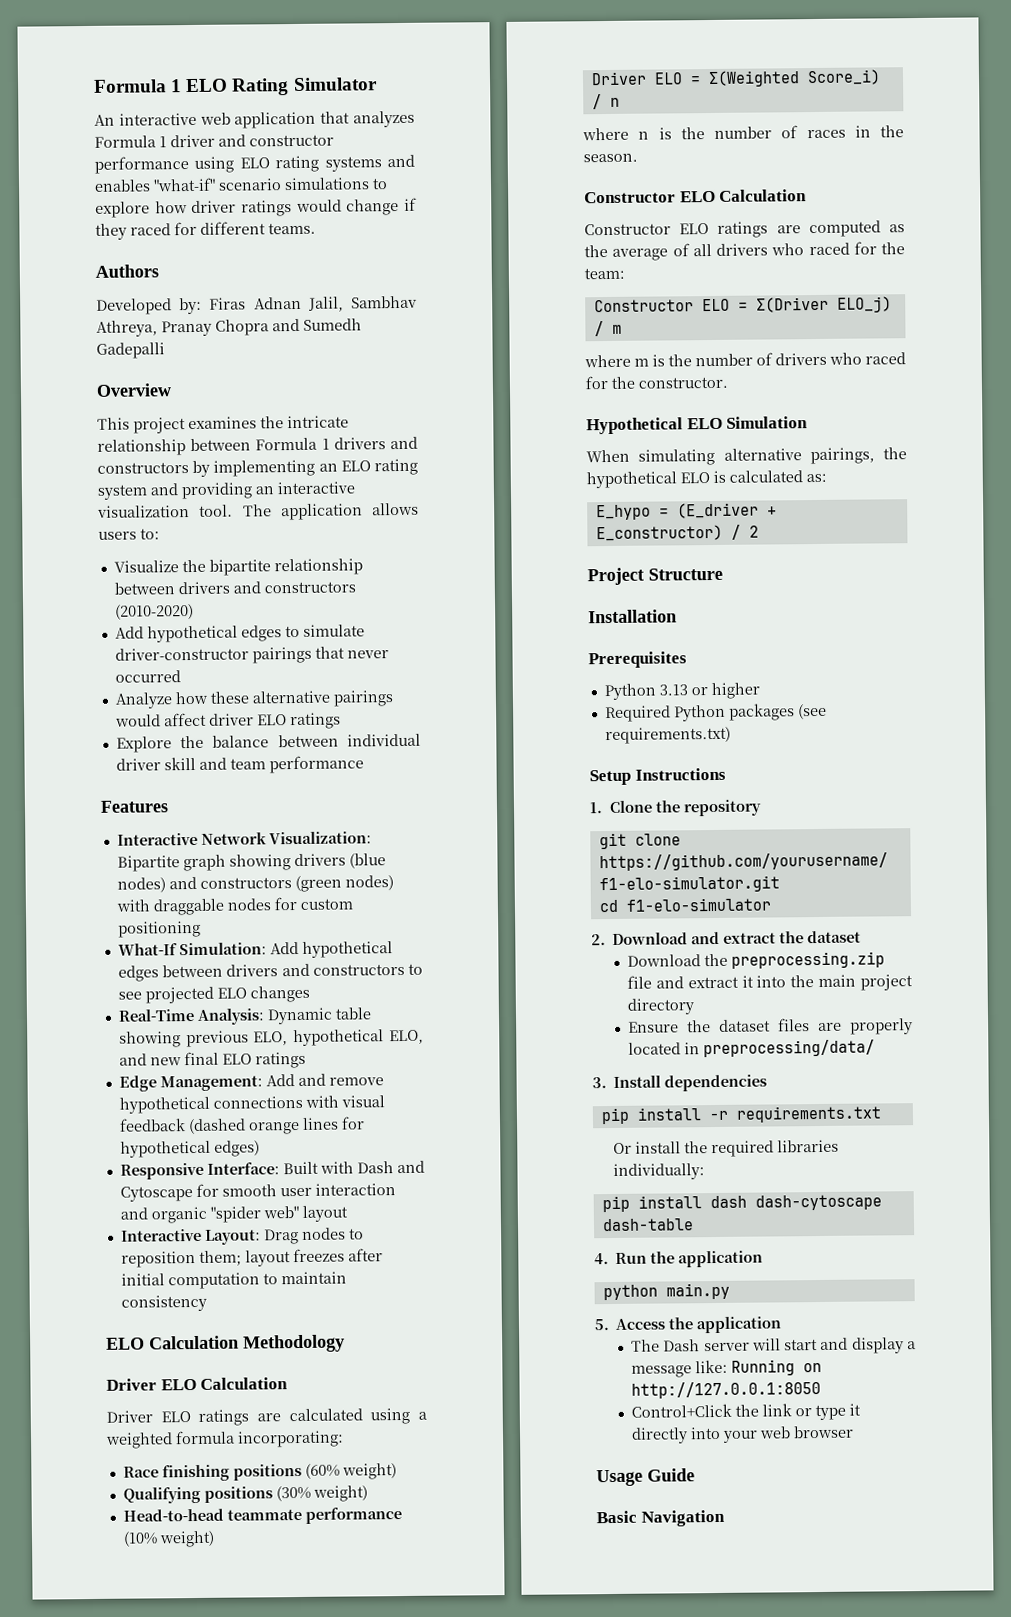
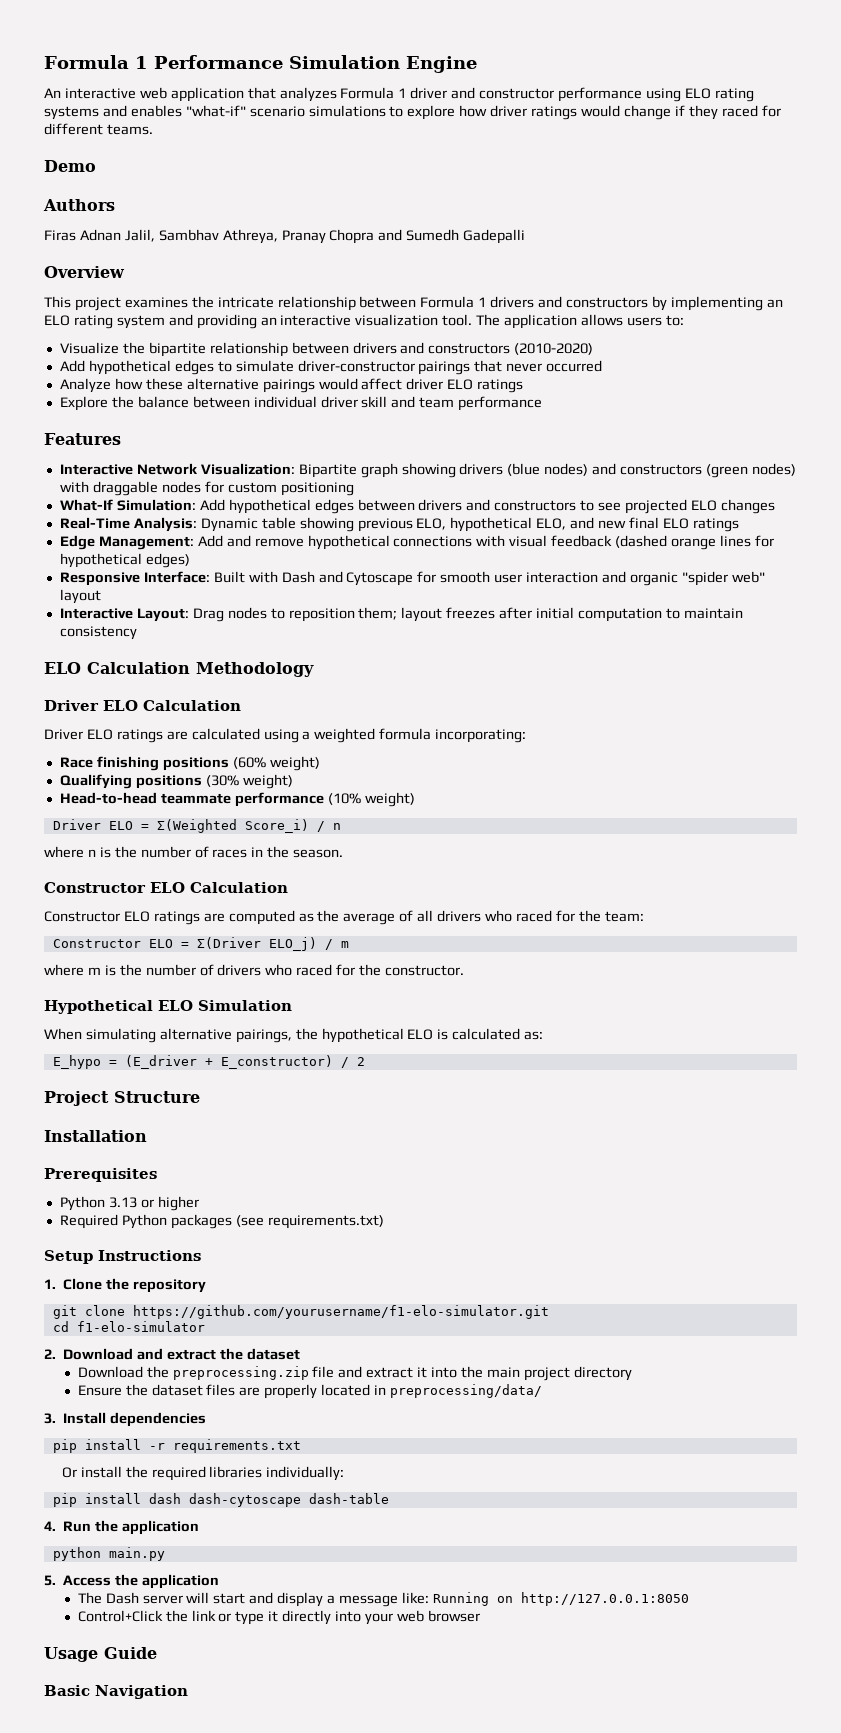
- Formula 1 ELO Rating Simulator
+ Formula 1 Performance Simulation Engine
+ Demo
- Developed by: Firas Adnan Jalil, Sambhav Athreya, Pranay Chopra and Sumedh Gadepalli
+ Firas Adnan Jalil, Sambhav Athreya, Pranay Chopra and Sumedh Gadepalli

